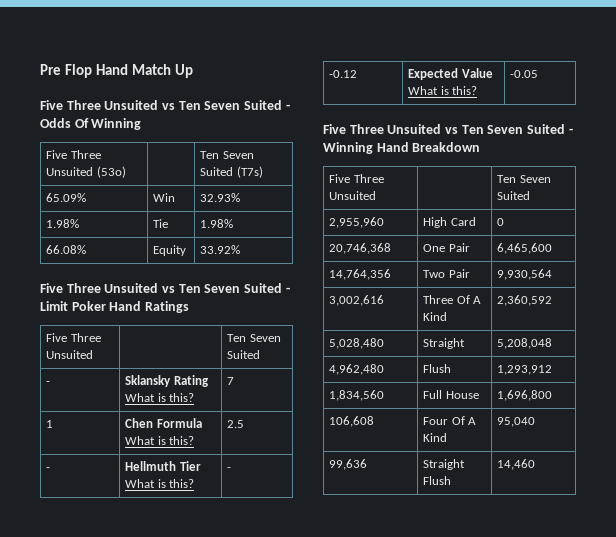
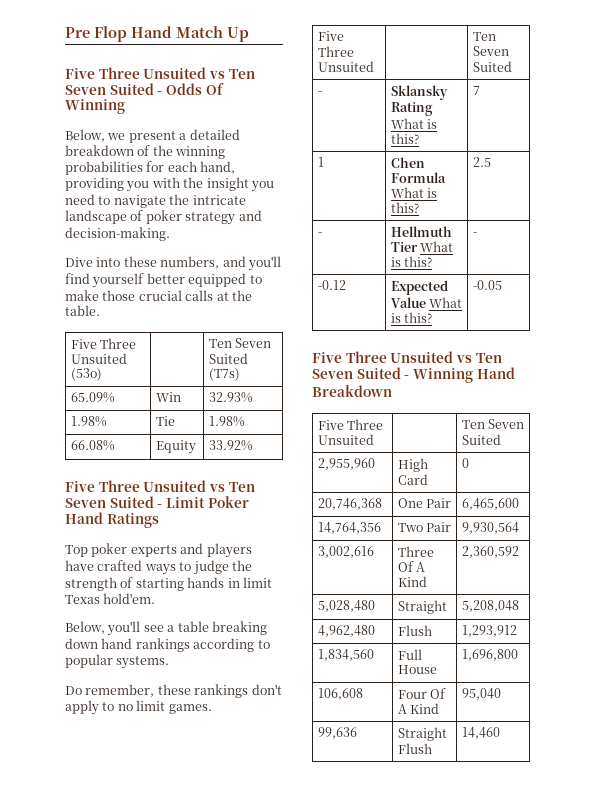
+ Below, we present a detailed breakdown of the winning probabilities for each hand, providing you with the insight you need to navigate the intricate landscape of poker strategy and decision-making.
+ Dive into these numbers, and you'll find yourself better equipped to make those crucial calls at the table.
+ Top poker experts and players have crafted ways to judge the strength of starting hands in limit Texas hold'em.
+ Below, you'll see a table breaking down hand rankings according to popular systems.
+ Do remember, these rankings don't apply to no limit games.

